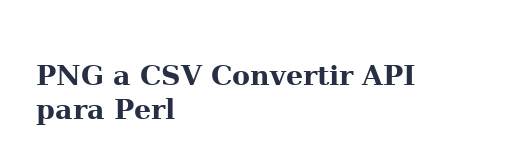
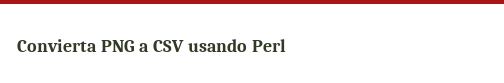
- PNG a CSV Convertir API para Perl
+ Convierta PNG a CSV usando Perl

